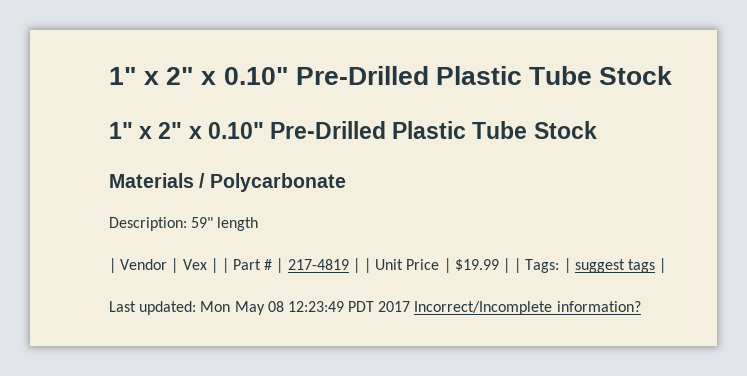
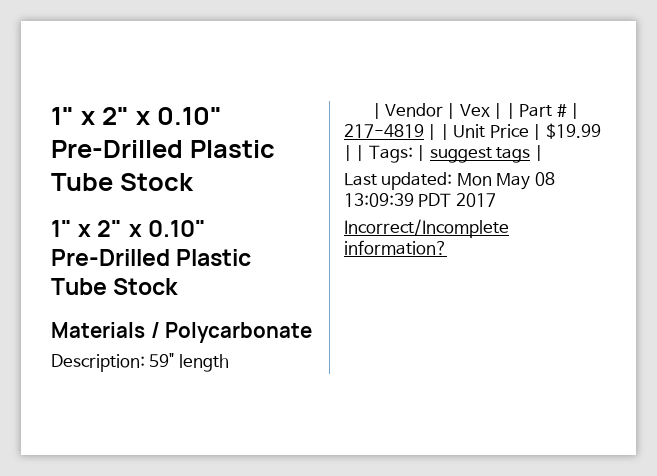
- Last updated: Mon May 08 12:23:49 PDT 2017 Incorrect/Incomplete information?
+ Last updated: Mon May 08 13:09:39 PDT 2017
+ Incorrect/Incomplete information?

